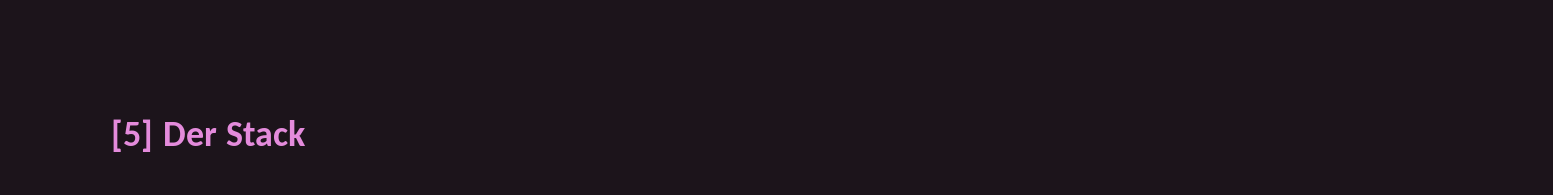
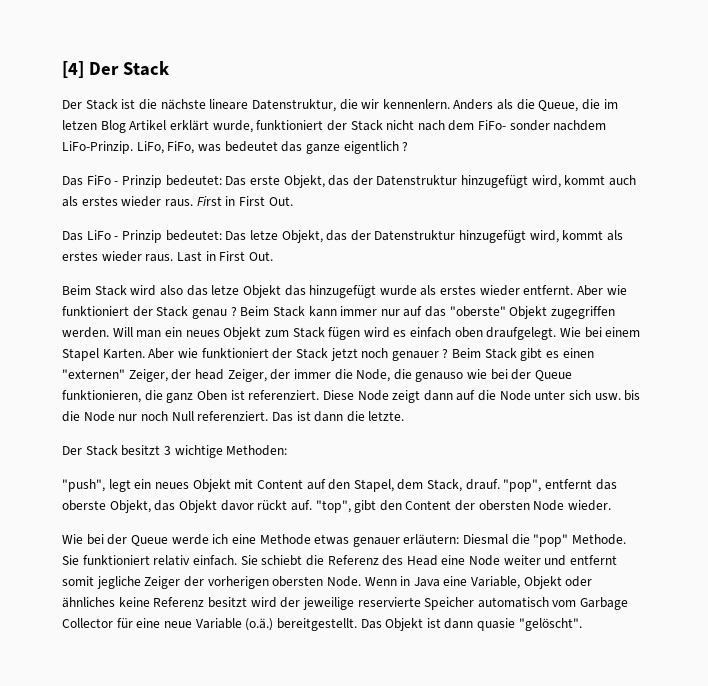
- [5] Der Stack
+ [4] Der Stack
+ Der Stack ist die nächste lineare Datenstruktur, die wir kennenlern. Anders als die Queue, die im letzen Blog Artikel erklärt wurde, funktioniert der Stack nicht nach dem FiFo- sonder nachdem LiFo-Prinzip. LiFo, FiFo, was bedeutet das ganze eigentlich ?
+ Das FiFo - Prinzip bedeutet: Das erste Objekt, das der Datenstruktur hinzugefügt wird, kommt auch als erstes wieder raus. First in First Out.
+ Das LiFo - Prinzip bedeutet: Das letze Objekt, das der Datenstruktur hinzugefügt wird, kommt als erstes wieder raus. Last in First Out.
+ Beim Stack wird also das letze Objekt das hinzugefügt wurde als erstes wieder entfernt. Aber wie funktioniert der Stack genau ? Beim Stack kann immer nur auf das "oberste" Objekt zugegriffen werden. Will man ein neues Objekt zum Stack fügen wird es einfach oben draufgelegt. Wie bei einem Stapel Karten. Aber wie funktioniert der Stack jetzt noch genauer ? Beim Stack gibt es einen "externen" Zeiger, der head Zeiger, der immer die Node, die genauso wie bei der Queue funktionieren, die ganz Oben ist referenziert. Diese Node zeigt dann auf die Node unter sich usw. bis die Node nur noch Null referenziert. Das ist dann die letzte.
+ Der Stack besitzt 3 wichtige Methoden:
+ "push", legt ein neues Objekt mit Content auf den Stapel, dem Stack, drauf. "pop", entfernt das oberste Objekt, das Objekt davor rückt auf. "top", gibt den Content der obersten Node wieder.
+ Wie bei der Queue werde ich eine Methode etwas genauer erläutern: Diesmal die "pop" Methode. Sie funktioniert relativ einfach. Sie schiebt die Referenz des Head eine Node weiter und entfernt somit jegliche Zeiger der vorherigen obersten Node. Wenn in Java eine Variable, Objekt oder ähnliches keine Referenz besitzt wird der jeweilige reservierte Speicher automatisch vom Garbage Collector für eine neue Variable (o.ä.) bereitgestellt. Das Objekt ist dann quasie "gelöscht".

